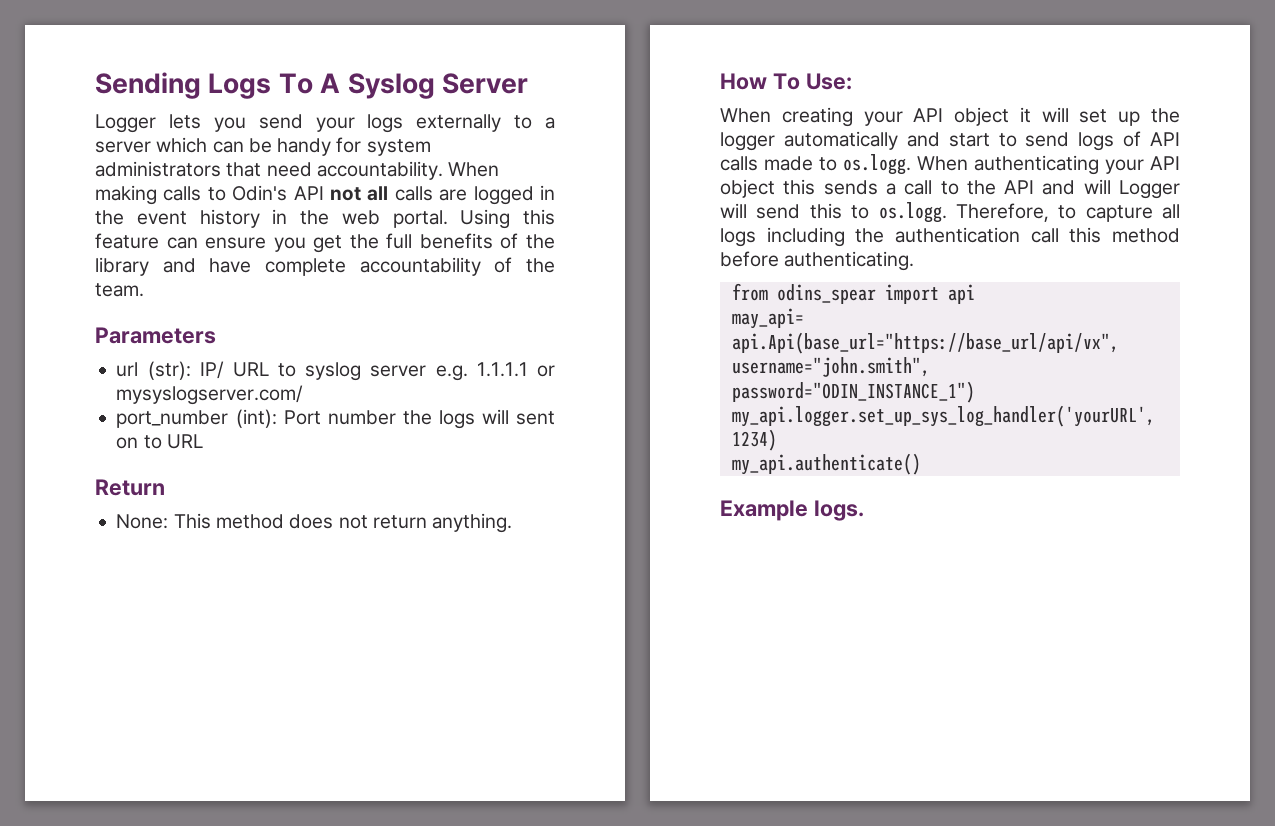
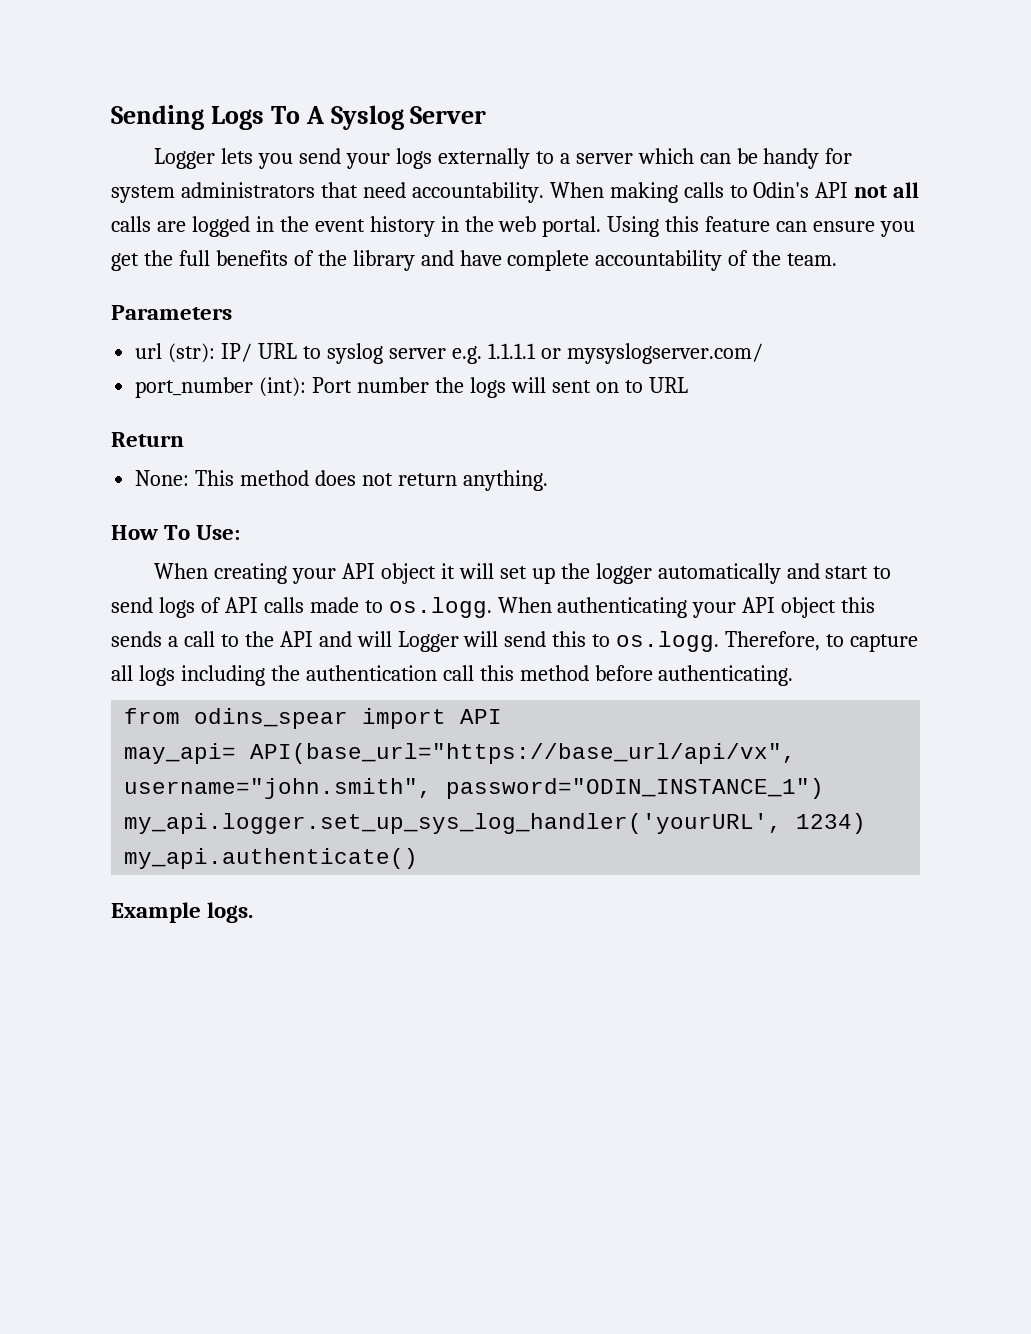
- from odins_spear import api
+ from odins_spear import API
- may_api= api.Api(base_url="https://base_url/api/vx", username="john.smith", password="ODIN_INSTANCE_1")
+ may_api= API(base_url="https://base_url/api/vx", username="john.smith", password="ODIN_INSTANCE_1")

